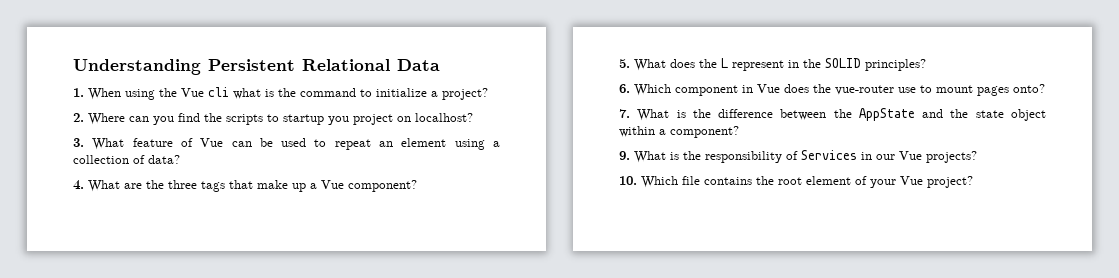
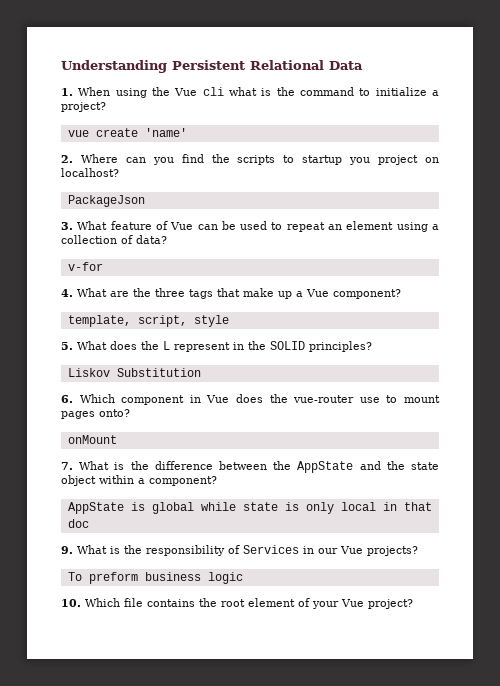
+ vue create 'name'
+ PackageJson
+ v-for
+ template, script, style
+ Liskov Substitution
+ onMount
+ AppState is global while state is only local in that doc
+ To preform business logic

